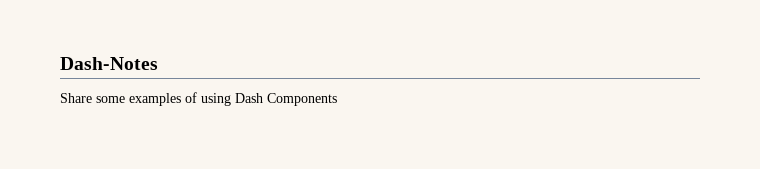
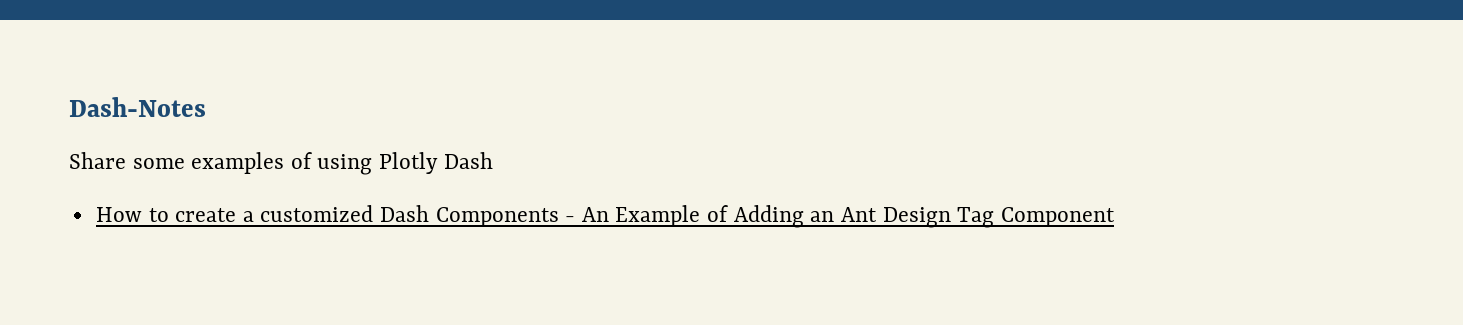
- Share some examples of using Dash Components
+ Share some examples of using Plotly Dash
+ How to create a customized Dash Components - An Example of Adding an Ant Design Tag Component

